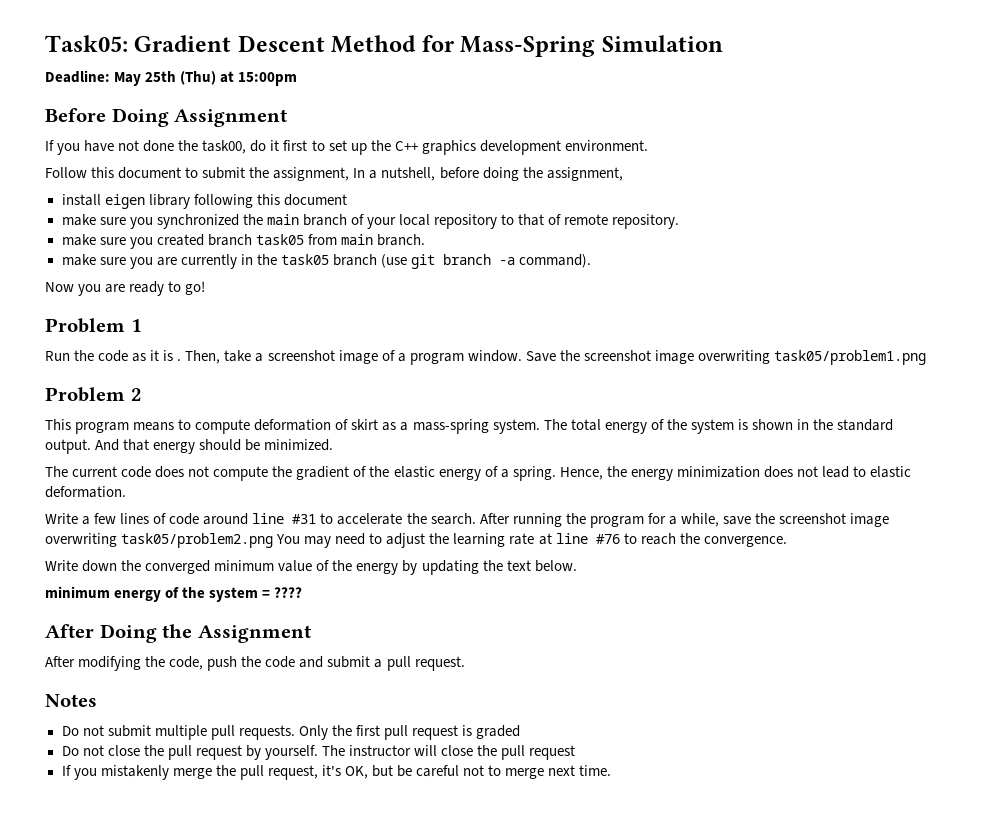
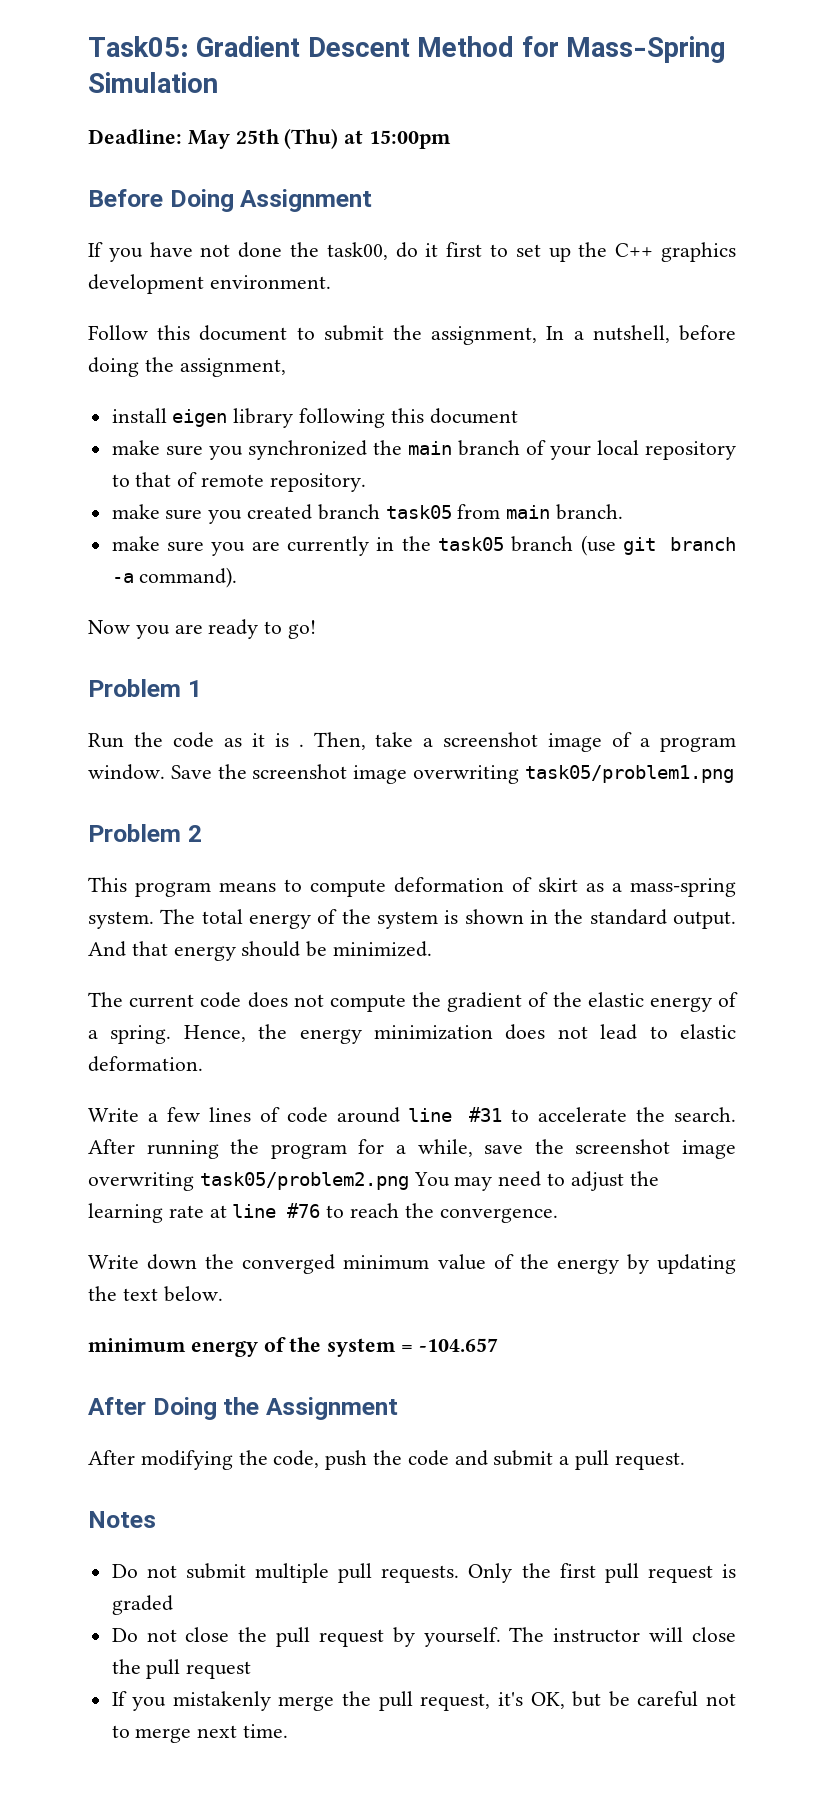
- minimum energy of the system = ????
+ minimum energy of the system = -104.657

